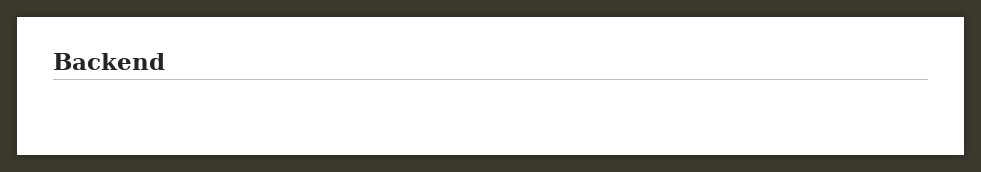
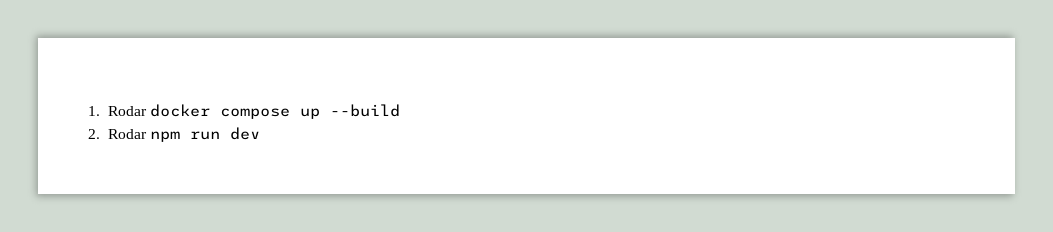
- Backend
+ 1. Rodar docker compose up --build
+ 2. Rodar npm run dev

